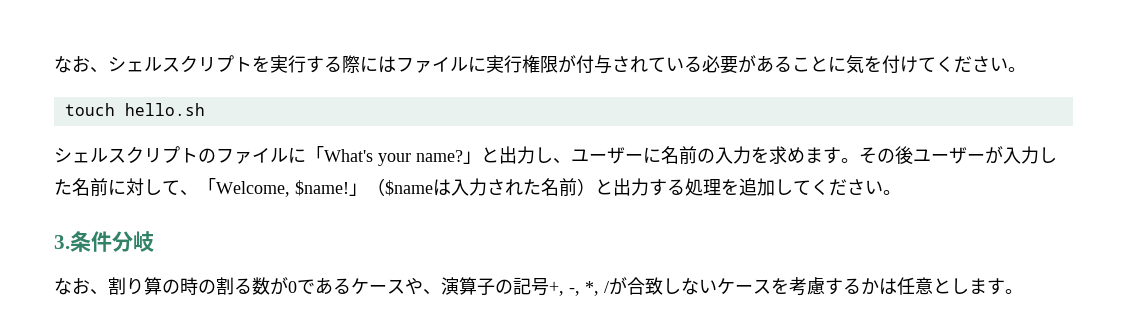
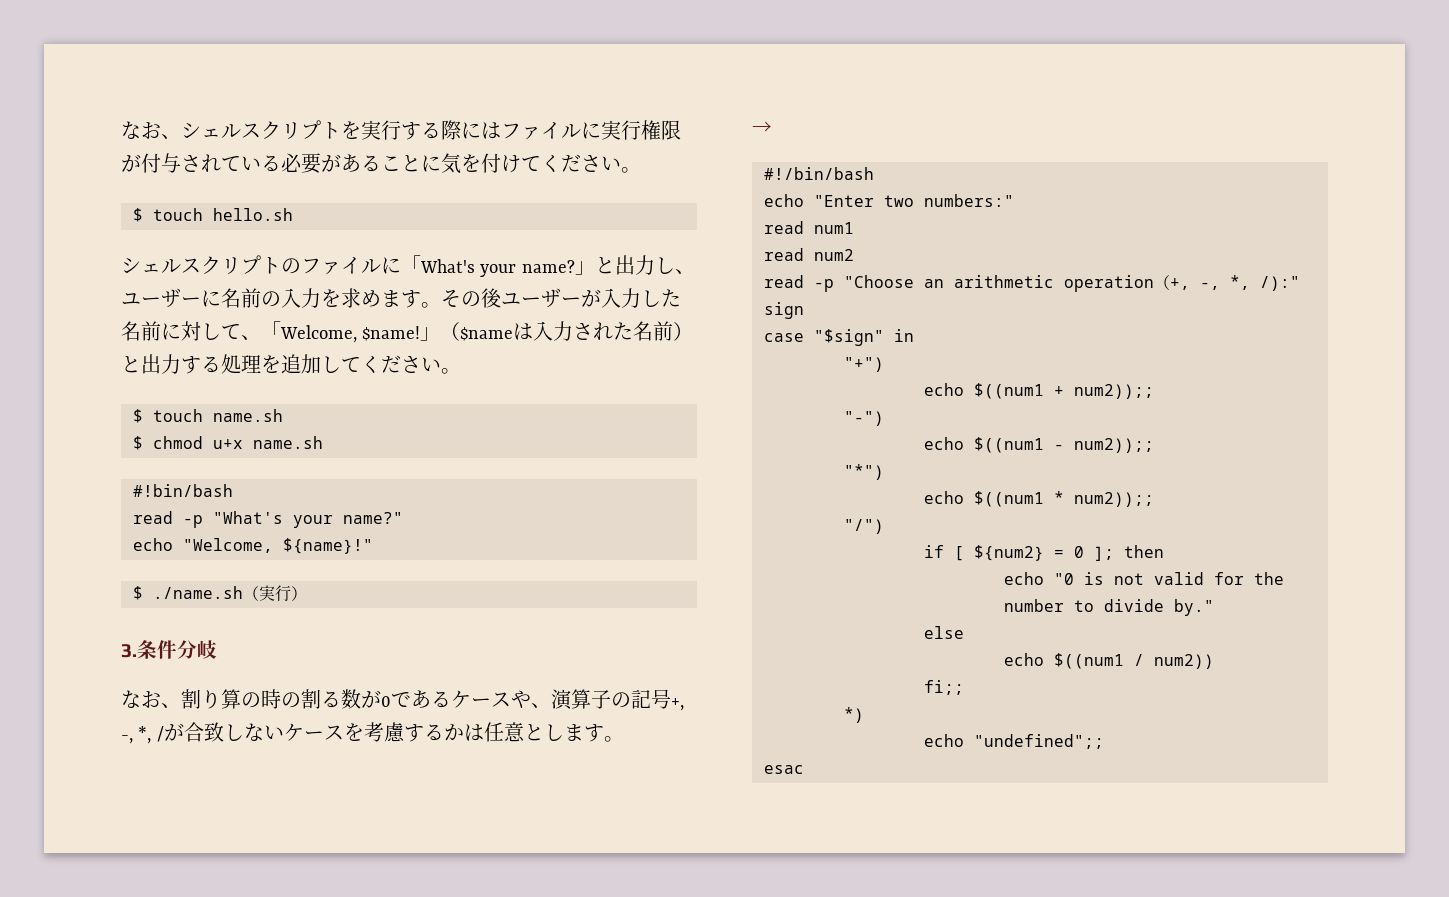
- touch hello.sh
+ $ touch hello.sh
+ $ touch name.sh
+ $ chmod u+x name.sh
+ #!bin/bash
+ read -p "What's your name?"
+ echo "Welcome, ${name}!"
+ $ ./name.sh（実行）
+ →
+ #!/bin/bash
+ echo "Enter two numbers:"
+ read num1
+ read num2
+ read -p "Choose an arithmetic operation（+, -, *, /):" sign
+ case "$sign" in
+ "+")
+ echo $((num1 + num2));;
+ "-")
+ echo $((num1 - num2));;
+ "*")
+ echo $((num1 * num2));;
+ "/")
+ if [ ${num2} = 0 ]; then
+ echo "0 is not valid for the number to divide by."
+ else
+ echo $((num1 / num2))
+ fi;;
+ *)
+ echo "undefined";;
+ esac

